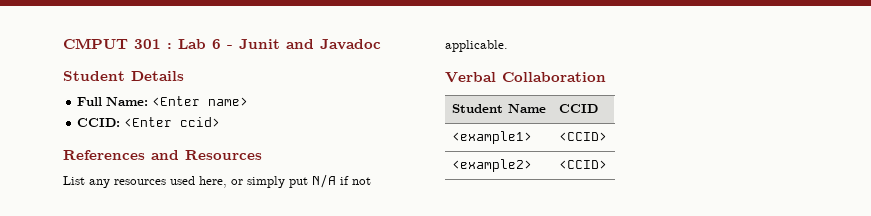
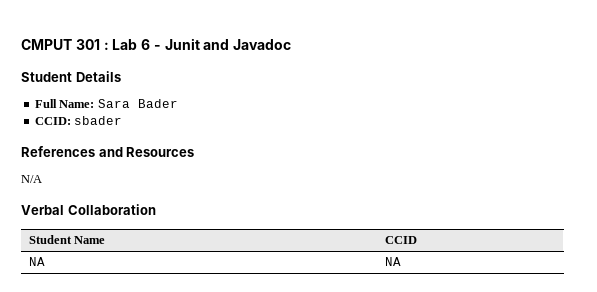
- Full Name: <Enter name>
+ Full Name: Sara Bader
- CCID: <Enter ccid>
+ CCID: sbader
- List any resources used here, or simply put N/A if not applicable.
+ N/A
- <example1> | <CCID>
- <example2> | <CCID>
+ NA | NA

